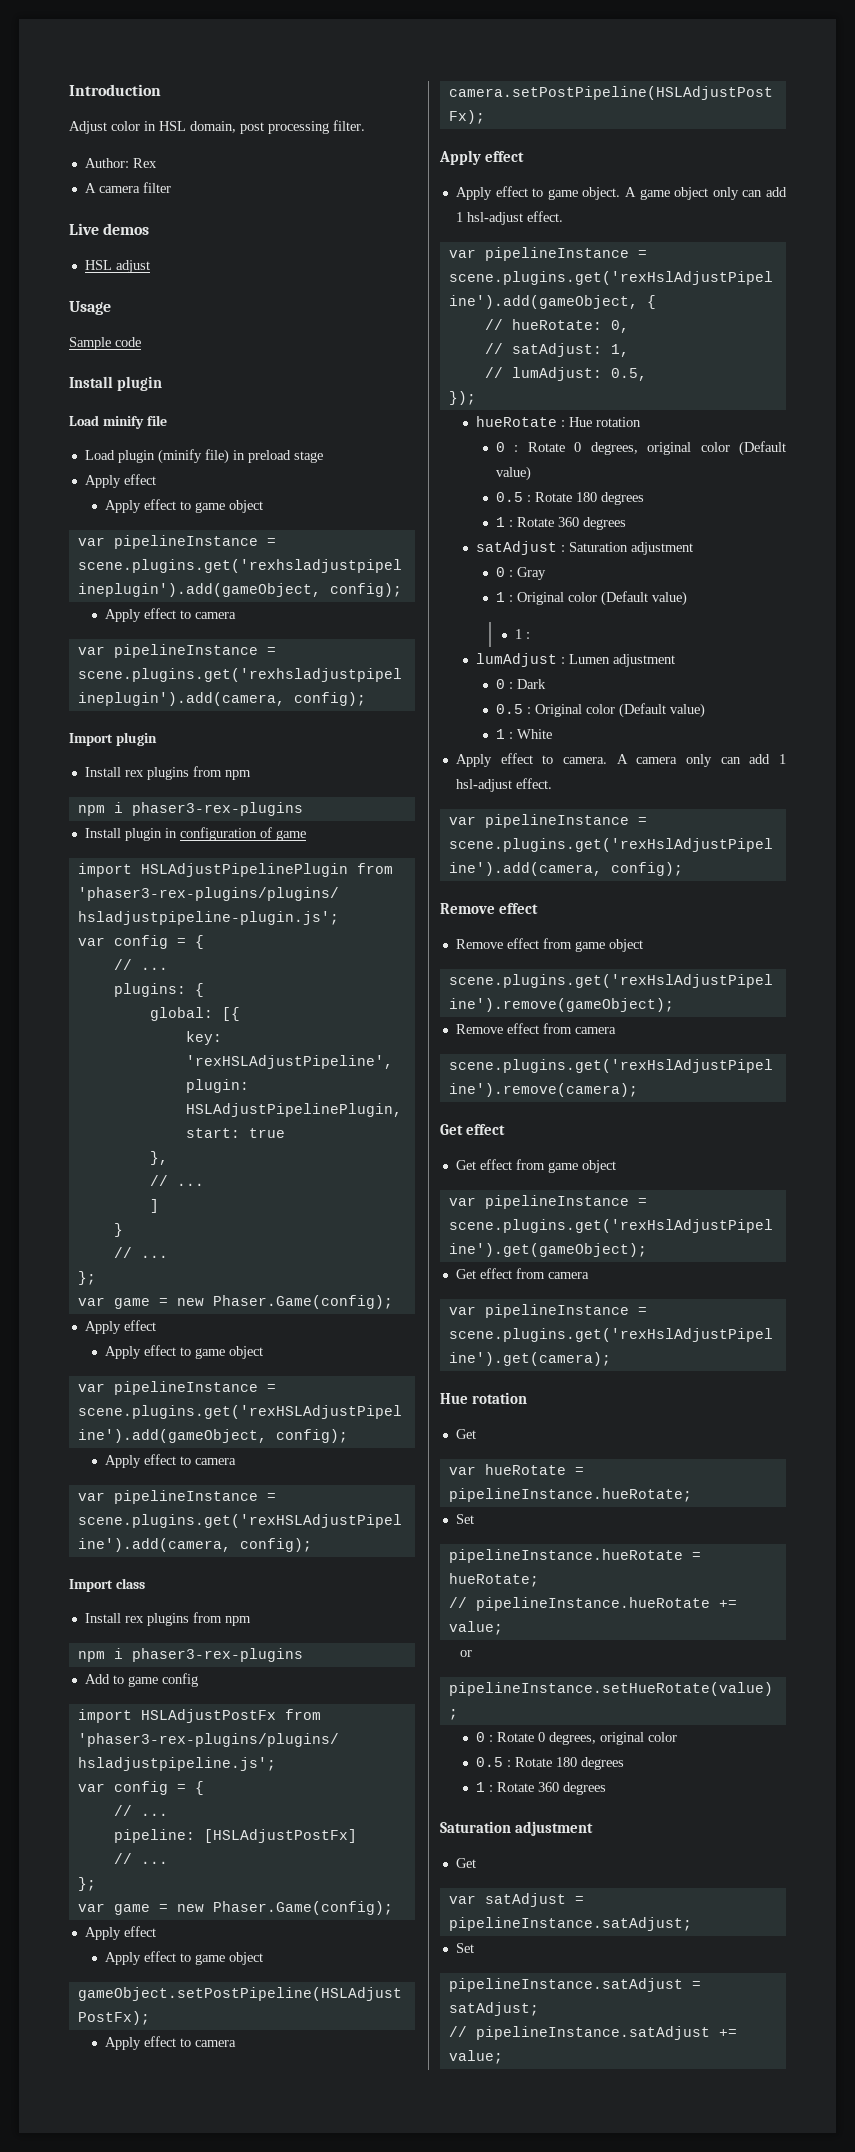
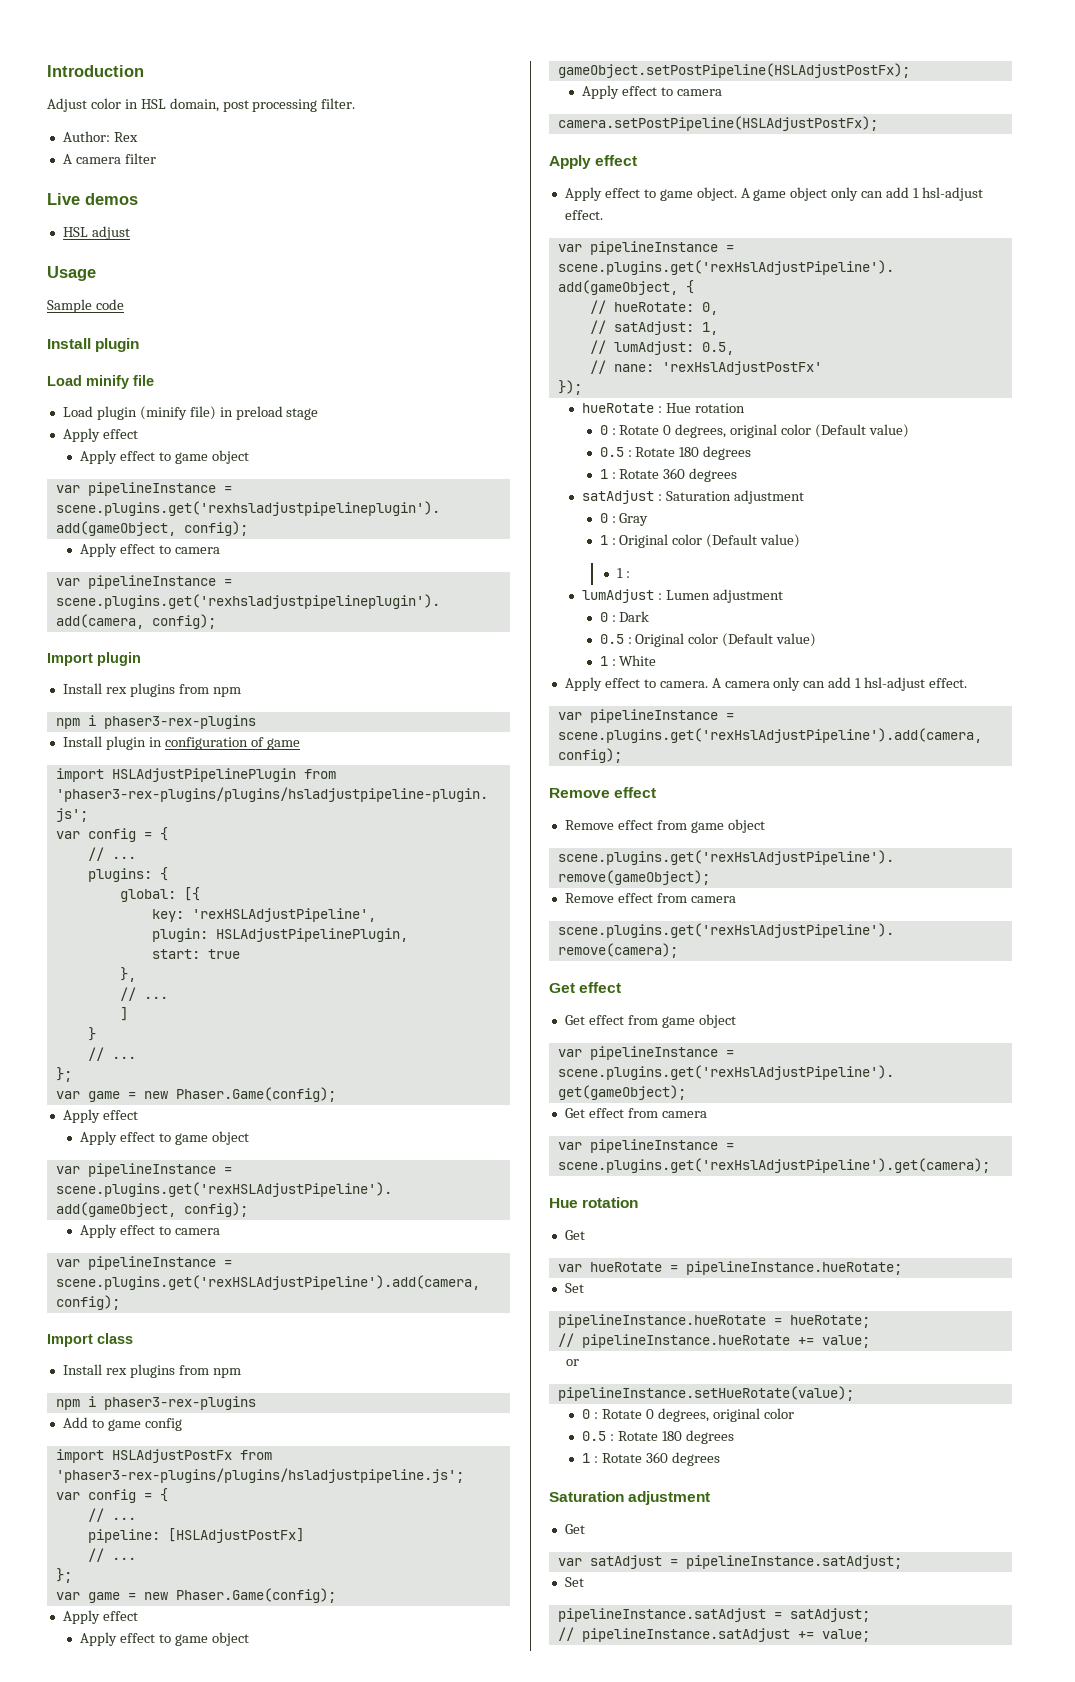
+ // nane: 'rexHslAdjustPostFx'

